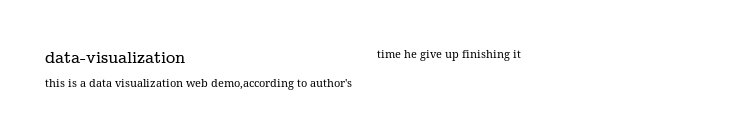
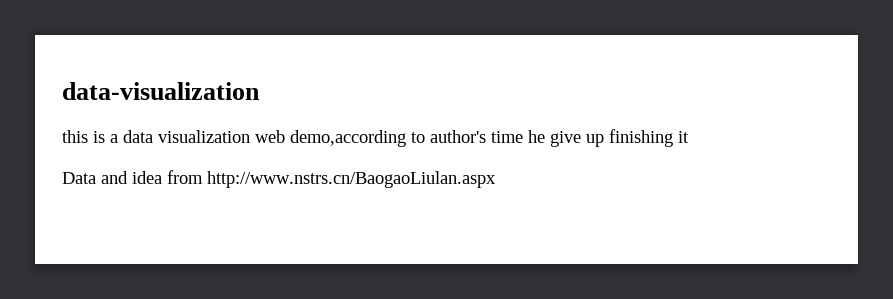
+ Data and idea from http://www.nstrs.cn/BaogaoLiulan.aspx

